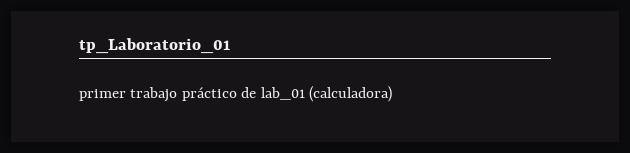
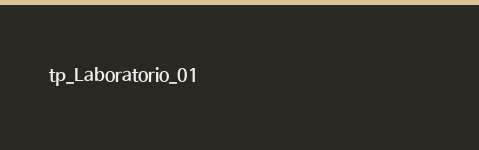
- primer trabajo práctico de lab_01 (calculadora)

